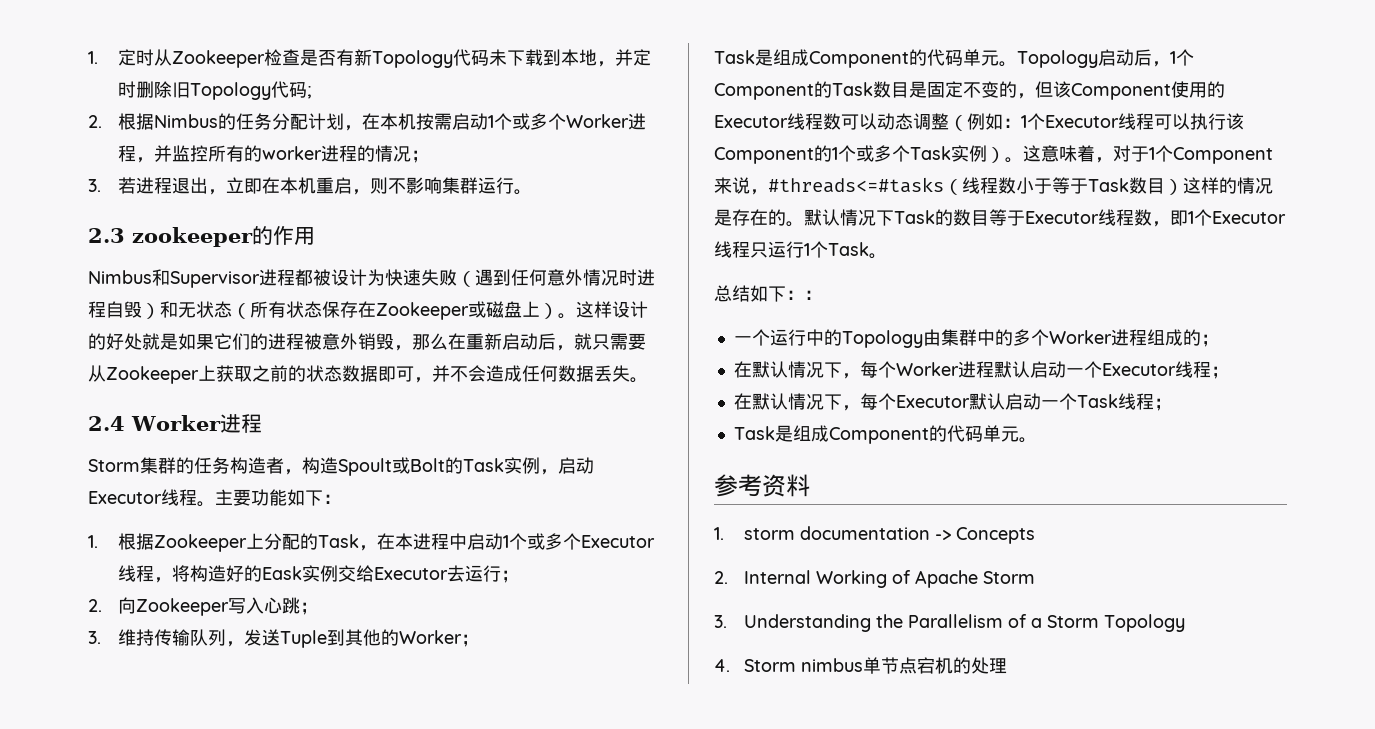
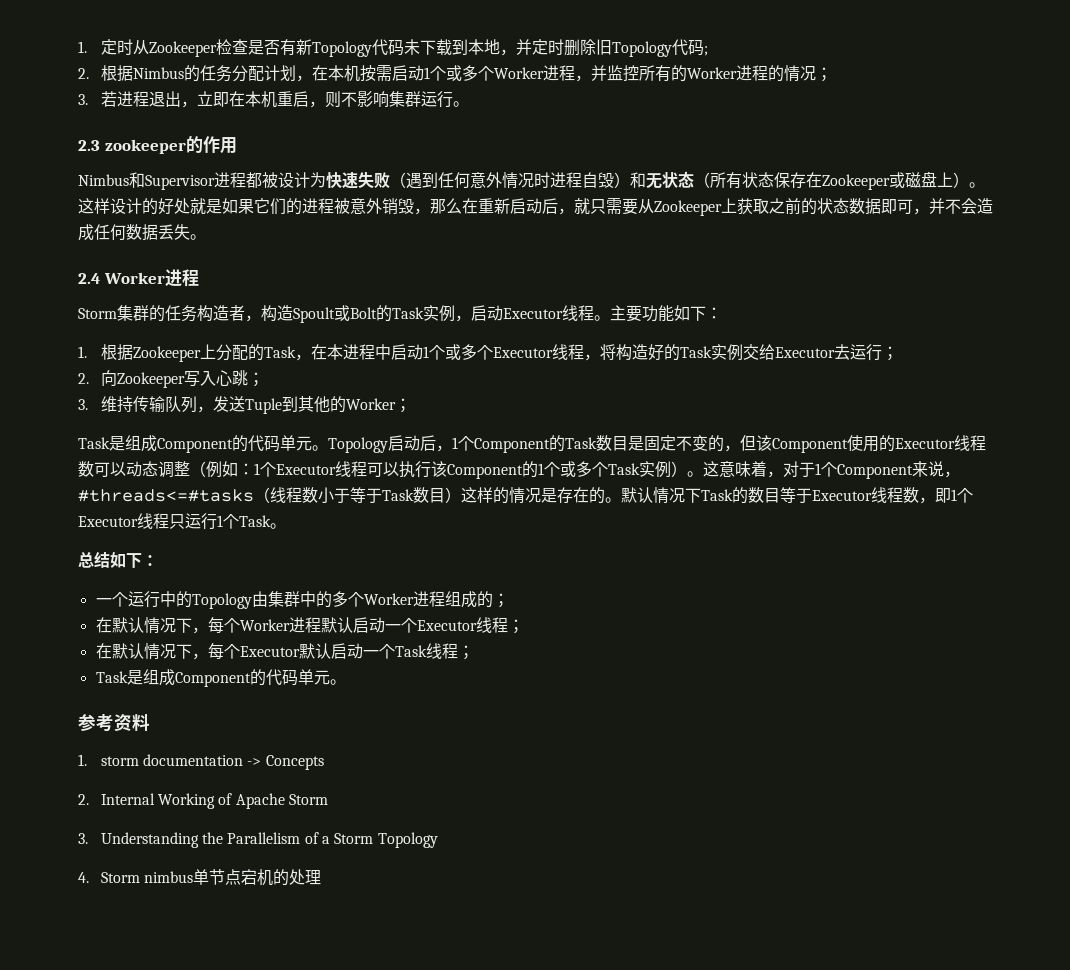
- 2.根据Nimbus的任务分配计划，在本机按需启动1个或多个Worker进程，并监控所有的worker进程的情况；
+ 2.根据Nimbus的任务分配计划，在本机按需启动1个或多个Worker进程，并监控所有的Worker进程的情况；
- 1.根据Zookeeper上分配的Task，在本进程中启动1个或多个Executor线程，将构造好的Eask实例交给Executor去运行；
+ 1.根据Zookeeper上分配的Task，在本进程中启动1个或多个Executor线程，将构造好的Task实例交给Executor去运行；
- 总结如下：：
+ 总结如下：

